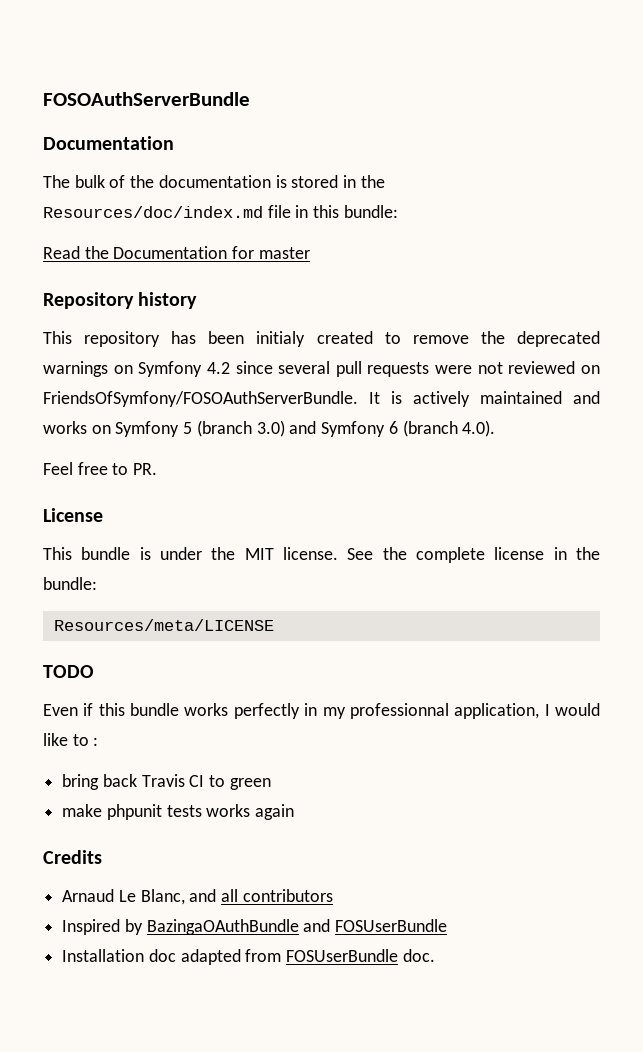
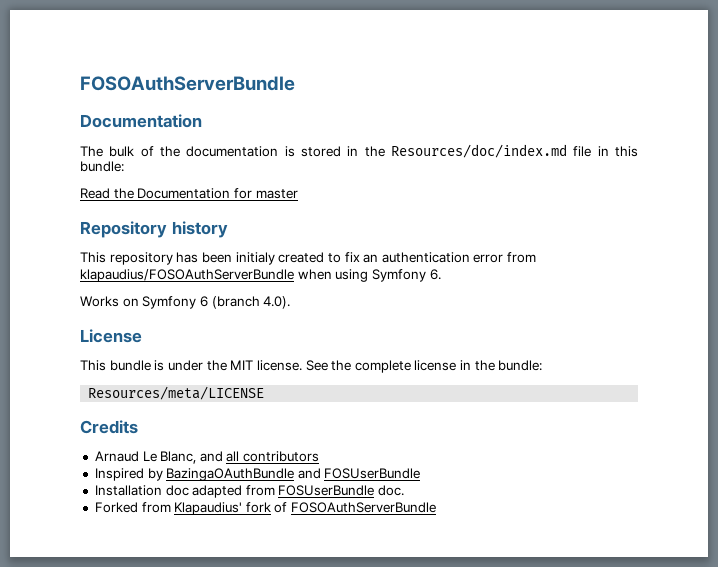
- This repository has been initialy created to remove the deprecated warnings on Symfony 4.2 since several pull requests were not reviewed on FriendsOfSymfony/FOSOAuthServerBundle. It is actively maintained and works on Symfony 5 (branch 3.0) and Symfony 6 (branch 4.0).
+ This repository has been initialy created to fix an authentication error from klapaudius/FOSOAuthServerBundle when using Symfony 6.
+ Works on Symfony 6 (branch 4.0).
- Feel free to PR.
- TODO
- Even if this bundle works perfectly in my professionnal application, I would like to :
- bring back Travis CI to green
- make phpunit tests works again
+ Forked from Klapaudius' fork of FOSOAuthServerBundle

